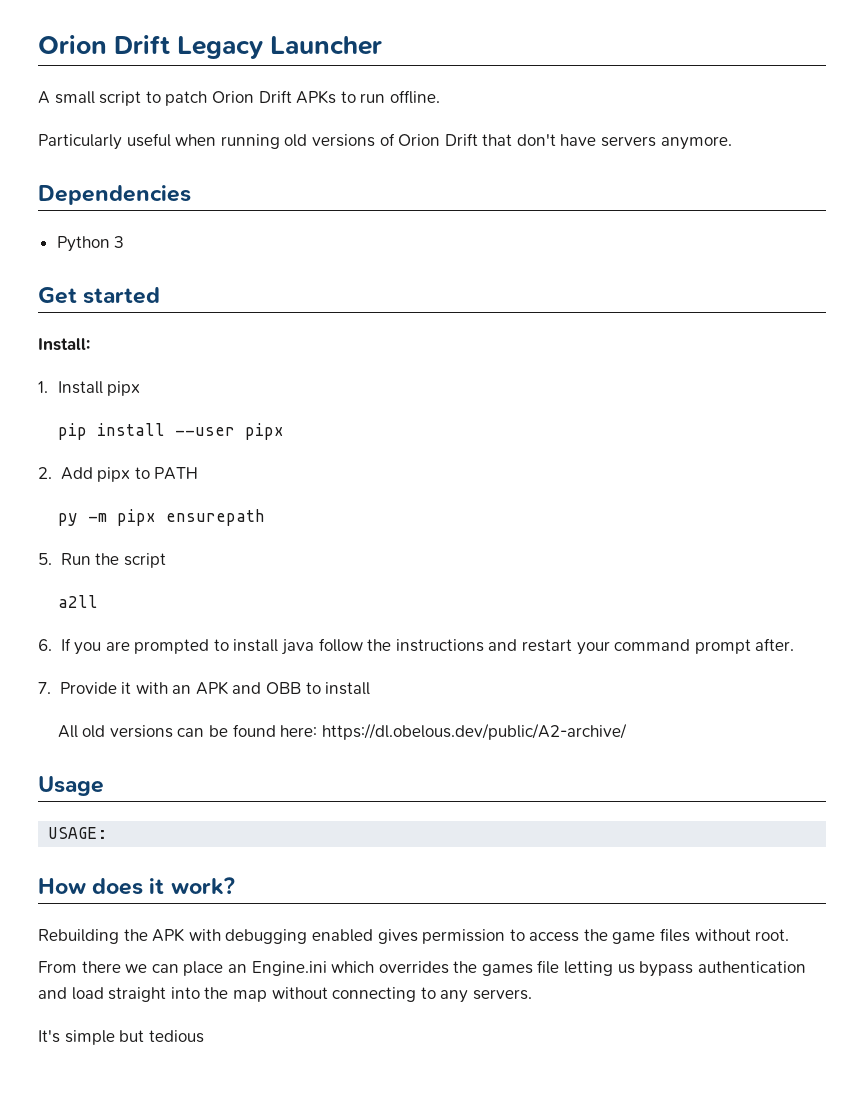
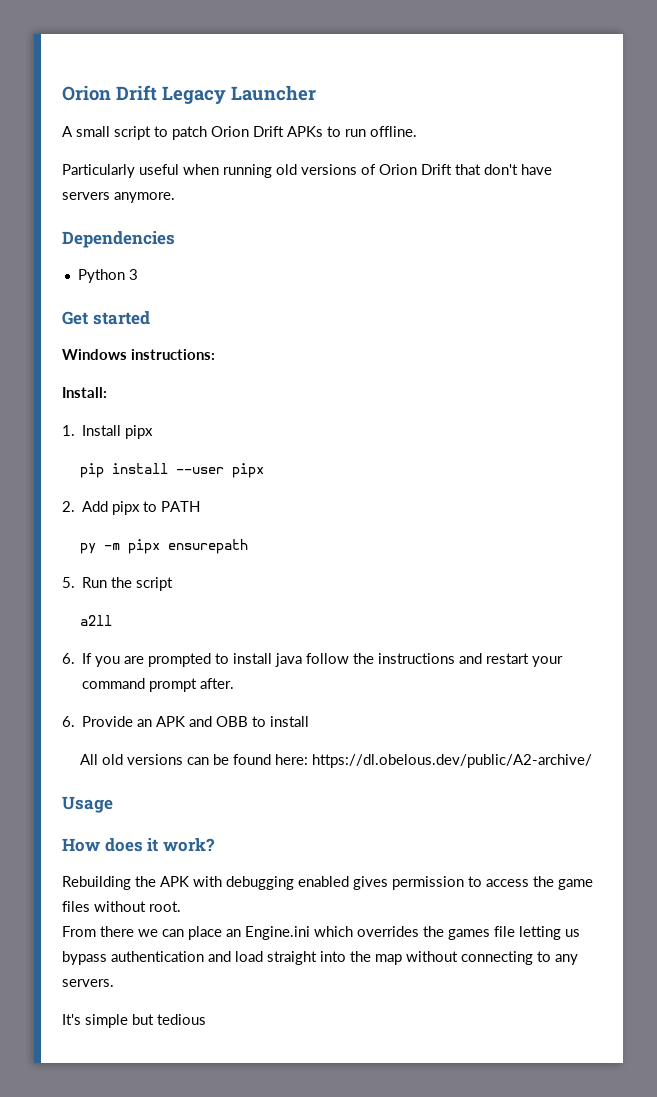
+ Windows instructions:
- 7. Provide it with an APK and OBB to install
+ 6. Provide an APK and OBB to install
- USAGE:

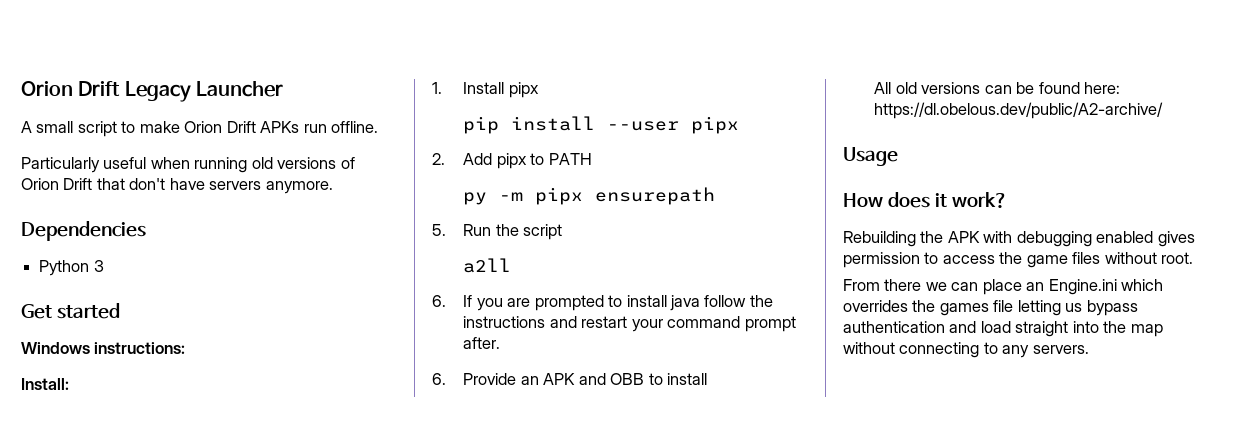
- A small script to patch Orion Drift APKs to run offline.
+ A small script to make Orion Drift APKs run offline.
- It's simple but tedious

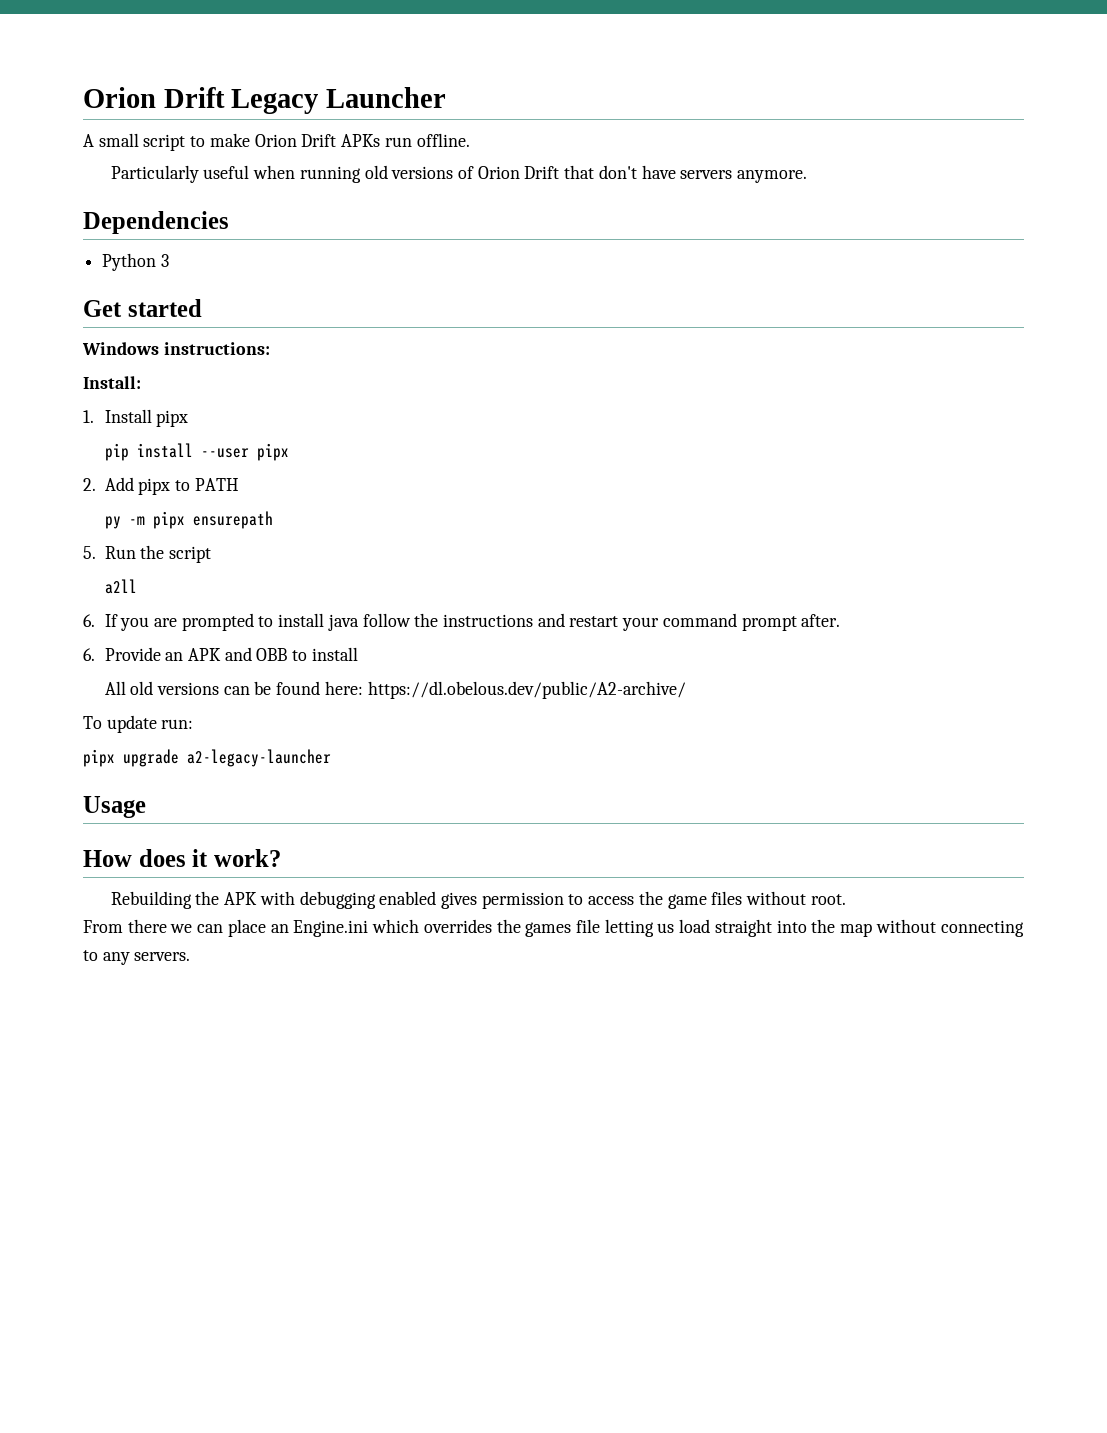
+ To update run:
+ pipx upgrade a2-legacy-launcher
- From there we can place an Engine.ini which overrides the games file letting us bypass authentication and load straight into the map without connecting to any servers.
+ From there we can place an Engine.ini which overrides the games file letting us load straight into the map without connecting to any servers.

